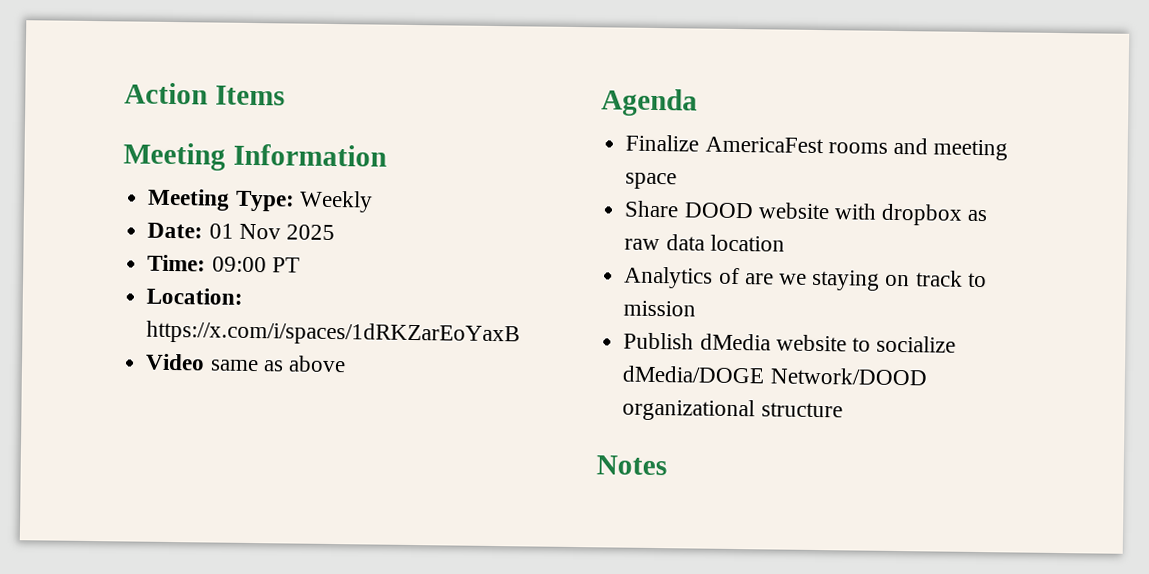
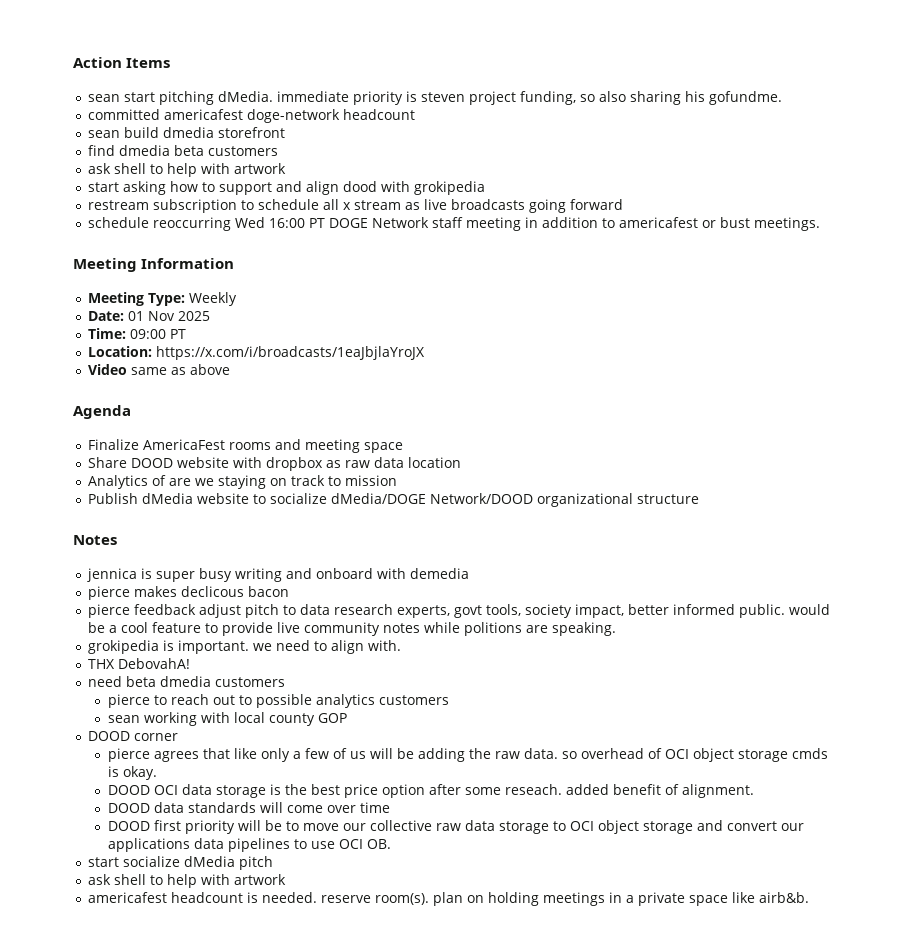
+ sean start pitching dMedia. immediate priority is steven project funding, so also sharing his gofundme.
+ committed americafest doge-network headcount
+ sean build dmedia storefront
+ find dmedia beta customers
+ ask shell to help with artwork
+ start asking how to support and align dood with grokipedia
+ restream subscription to schedule all x stream as live broadcasts going forward
+ schedule reoccurring Wed 16:00 PT DOGE Network staff meeting in addition to americafest or bust meetings.
- Location: https://x.com/i/spaces/1dRKZarEoYaxB
+ Location: https://x.com/i/broadcasts/1eaJbjlaYroJX
+ jennica is super busy writing and onboard with demedia
+ pierce makes declicous bacon
+ pierce feedback adjust pitch to data research experts, govt tools, society impact, better informed public. would be a cool feature to provide live community notes while politions are speaking.
+ grokipedia is important. we need to align with.
+ THX DebovahA!
+ need beta dmedia customers
+ pierce to reach out to possible analytics customers
+ sean working with local county GOP
+ DOOD corner
+ pierce agrees that like only a few of us will be adding the raw data. so overhead of OCI object storage cmds is okay.
+ DOOD OCI data storage is the best price option after some reseach. added benefit of alignment.
+ DOOD data standards will come over time
+ DOOD first priority will be to move our collective raw data storage to OCI object storage and convert our applications data pipelines to use OCI OB.
+ start socialize dMedia pitch
+ ask shell to help with artwork
+ americafest headcount is needed. reserve room(s). plan on holding meetings in a private space like airb&b.

